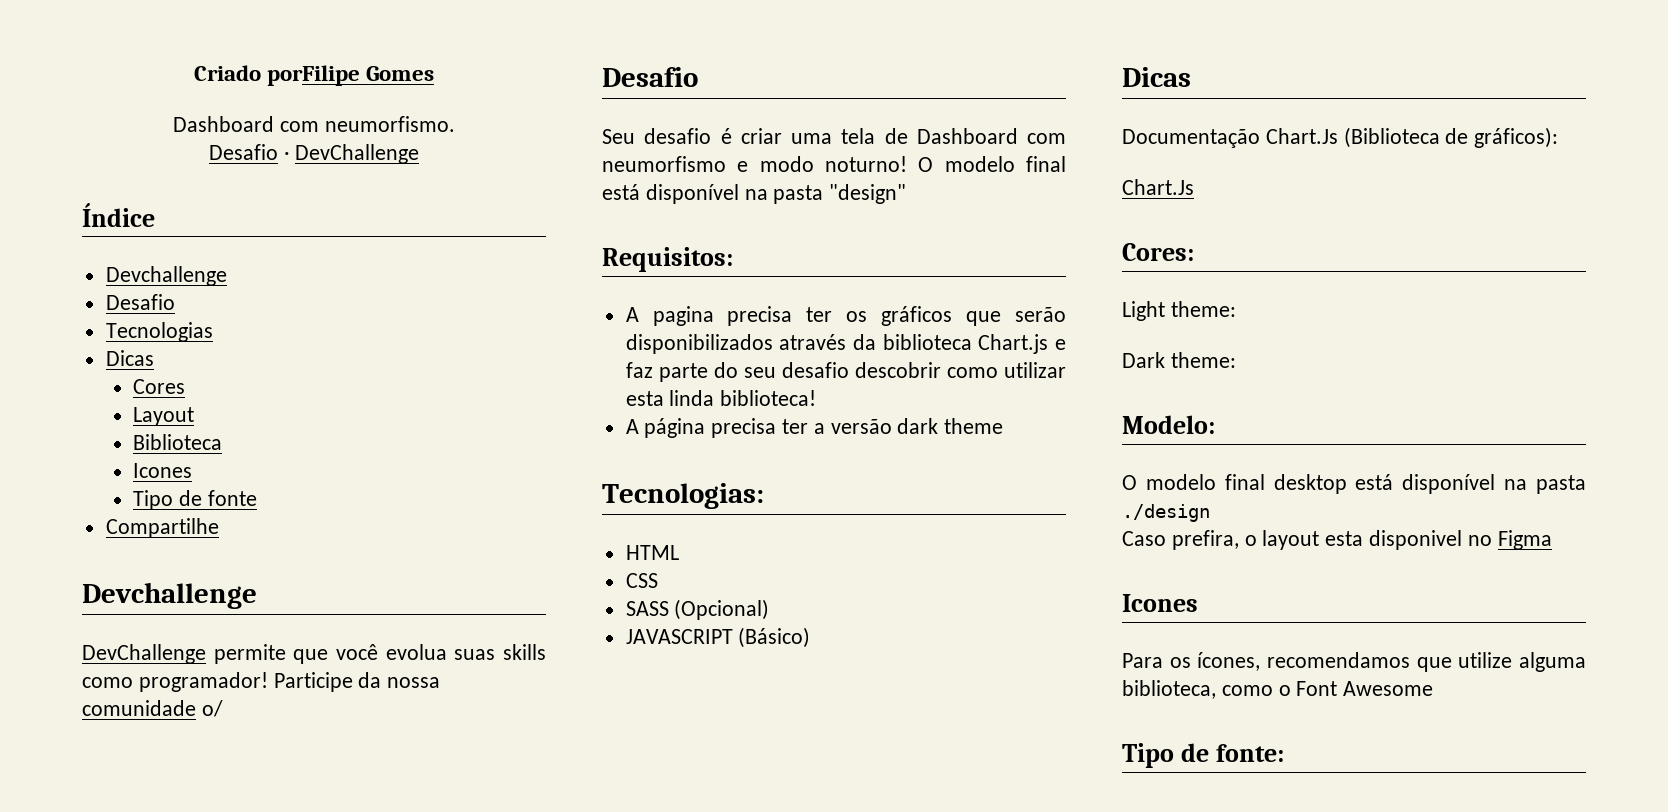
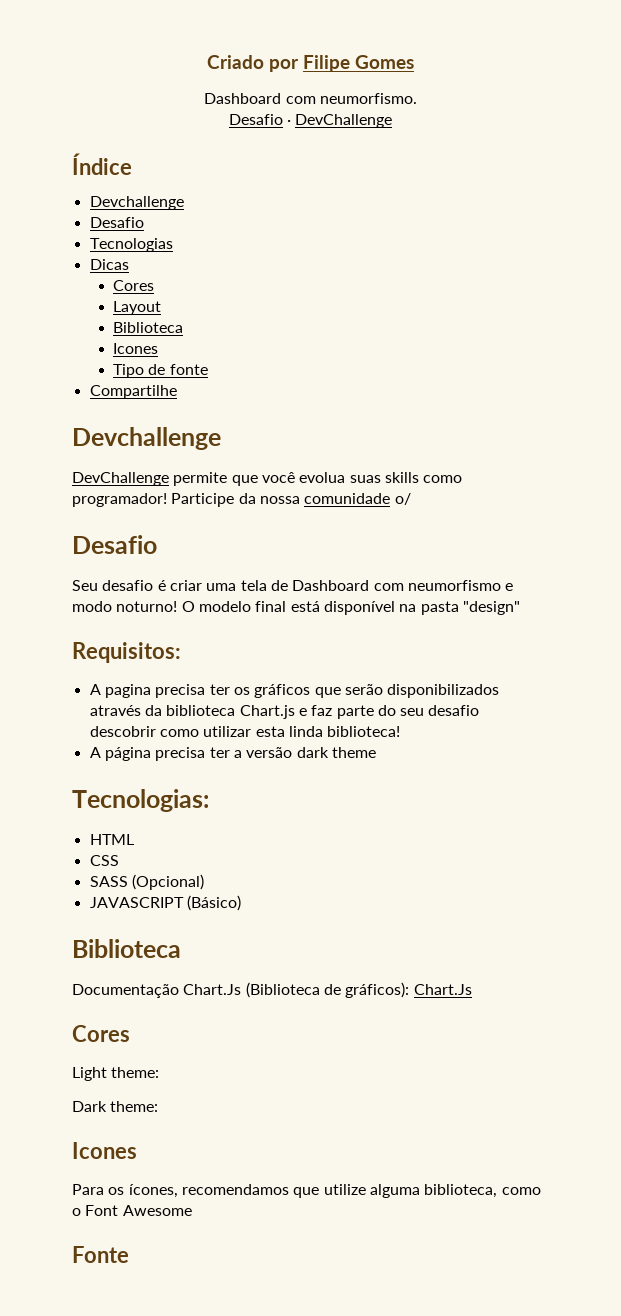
- Criado porFilipe Gomes
+ Criado por Filipe Gomes
  JAVASCRIPT (Básico)
- Dicas
+ Biblioteca
- Documentação Chart.Js (Biblioteca de gráficos):
- Chart.Js
- Cores:
+ Documentação Chart.Js (Biblioteca de gráficos): Chart.Js
+ Cores
- Modelo:
- O modelo final desktop está disponível na pasta ./design
- Caso prefira, o layout esta disponivel no Figma
- Tipo de fonte:
+ Fonte

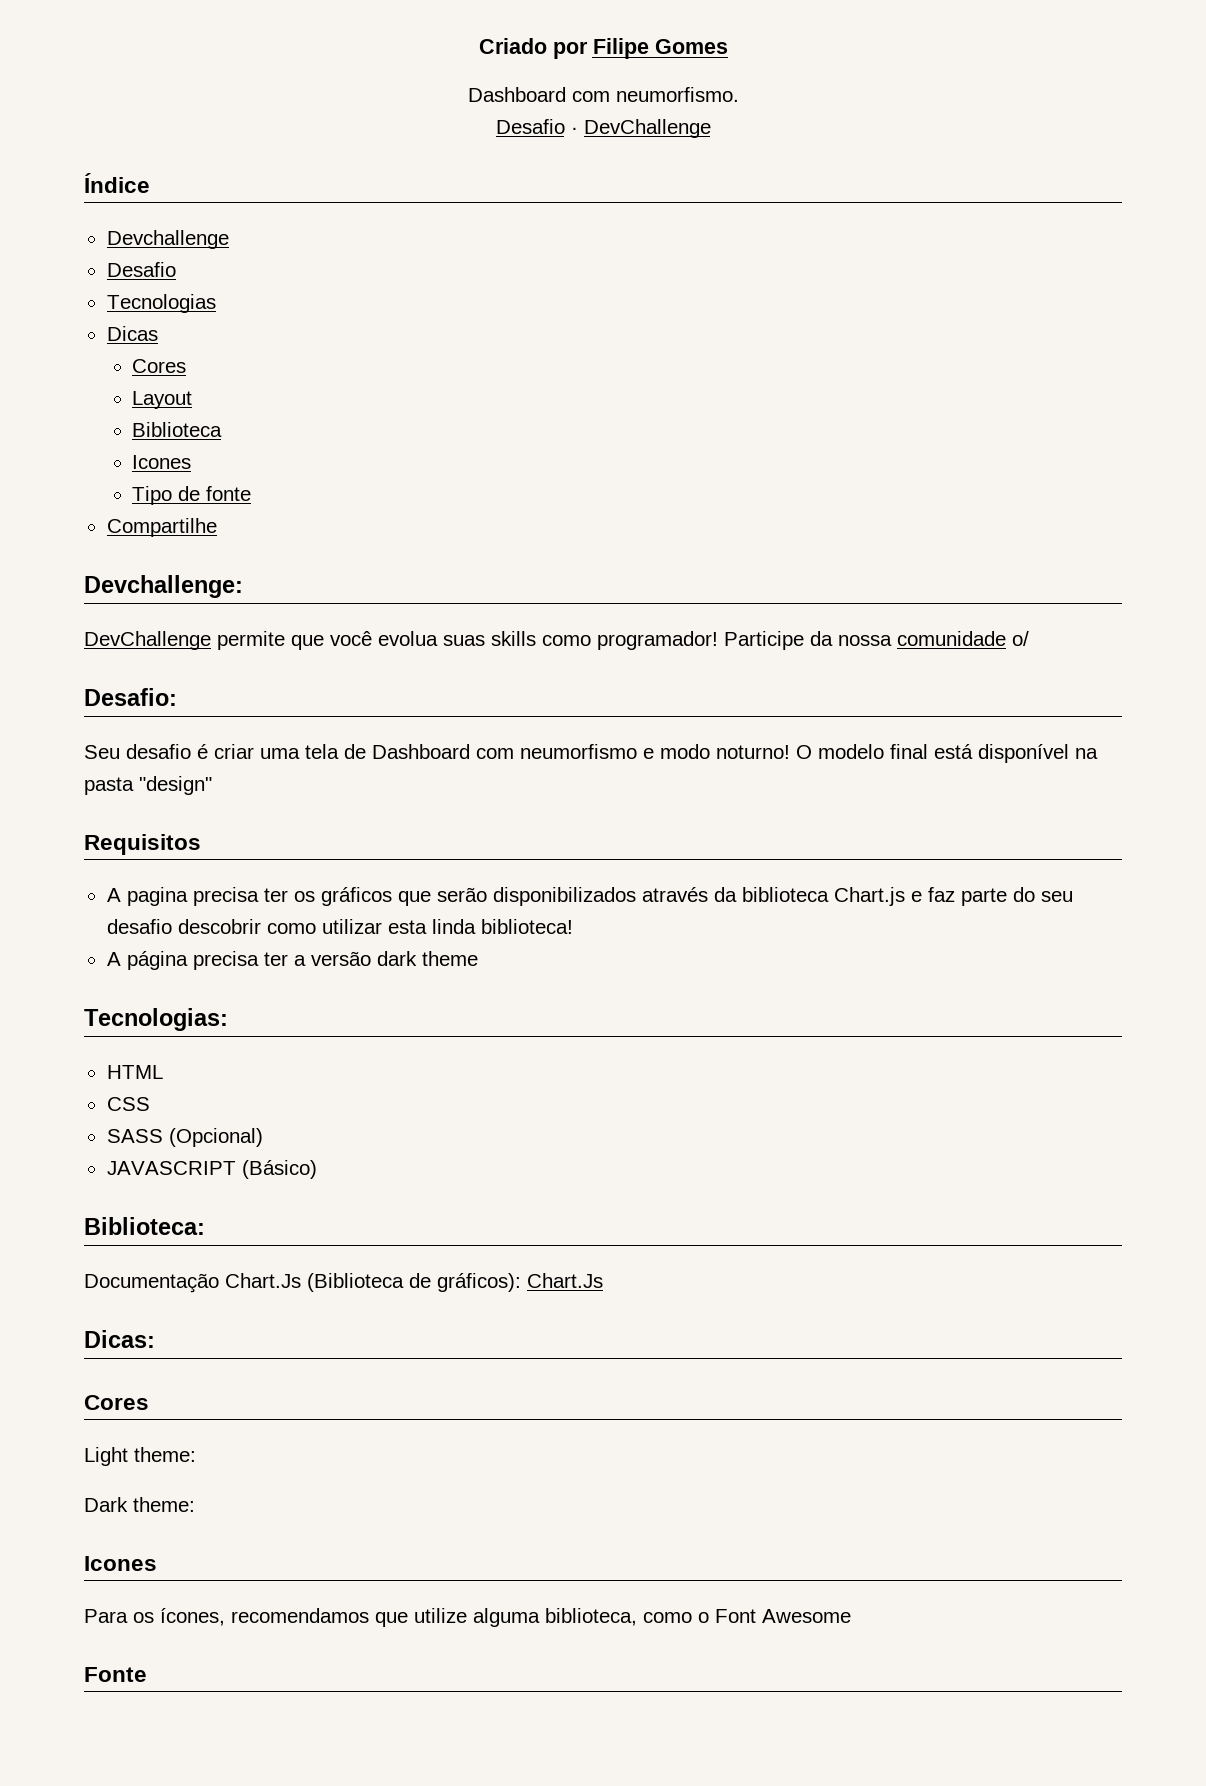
  Compartilhe
- Devchallenge
+ Devchallenge:
  Participe da nossa comunidade o/
- Desafio
+ Desafio:
- Requisitos:
+ Requisitos
  JAVASCRIPT (Básico)
- Biblioteca
+ Biblioteca:
+ Dicas:

